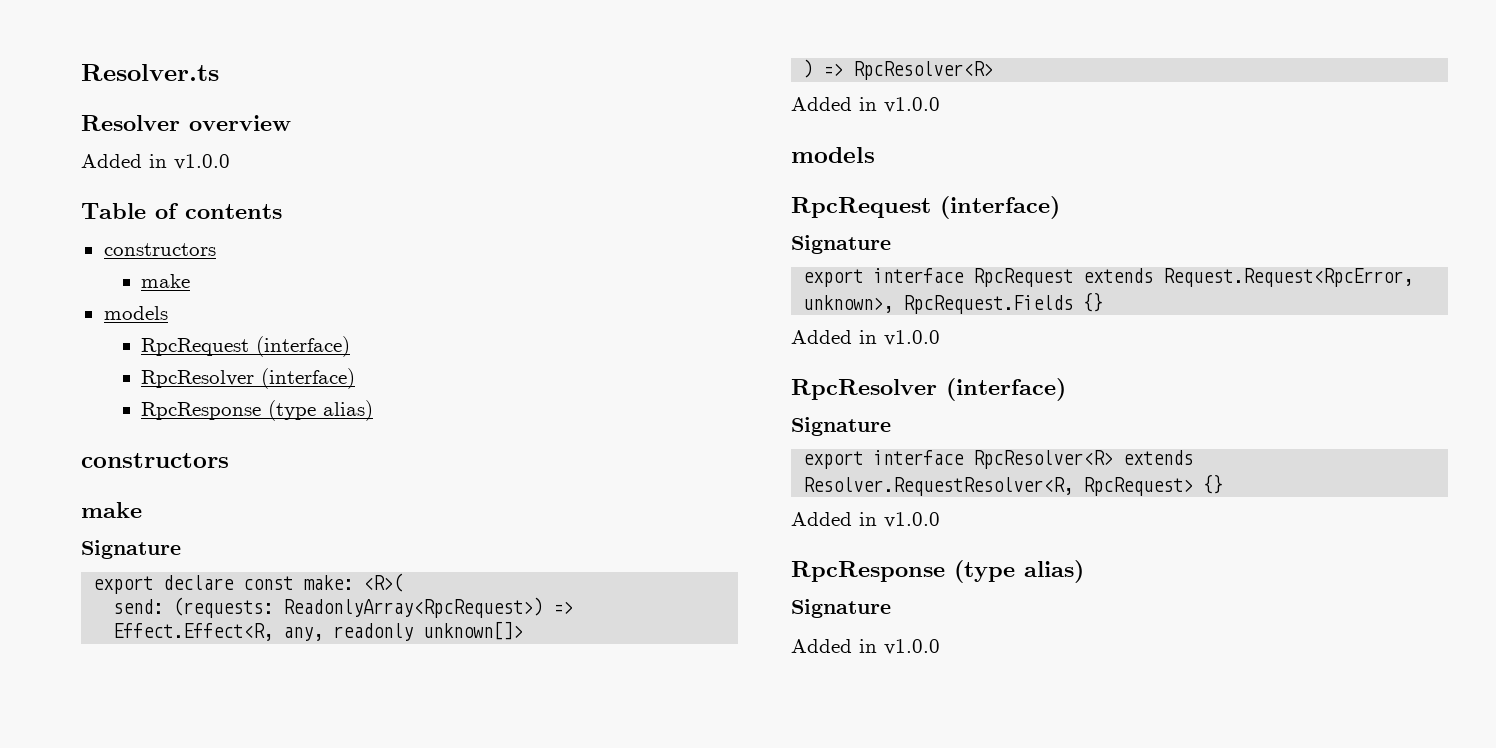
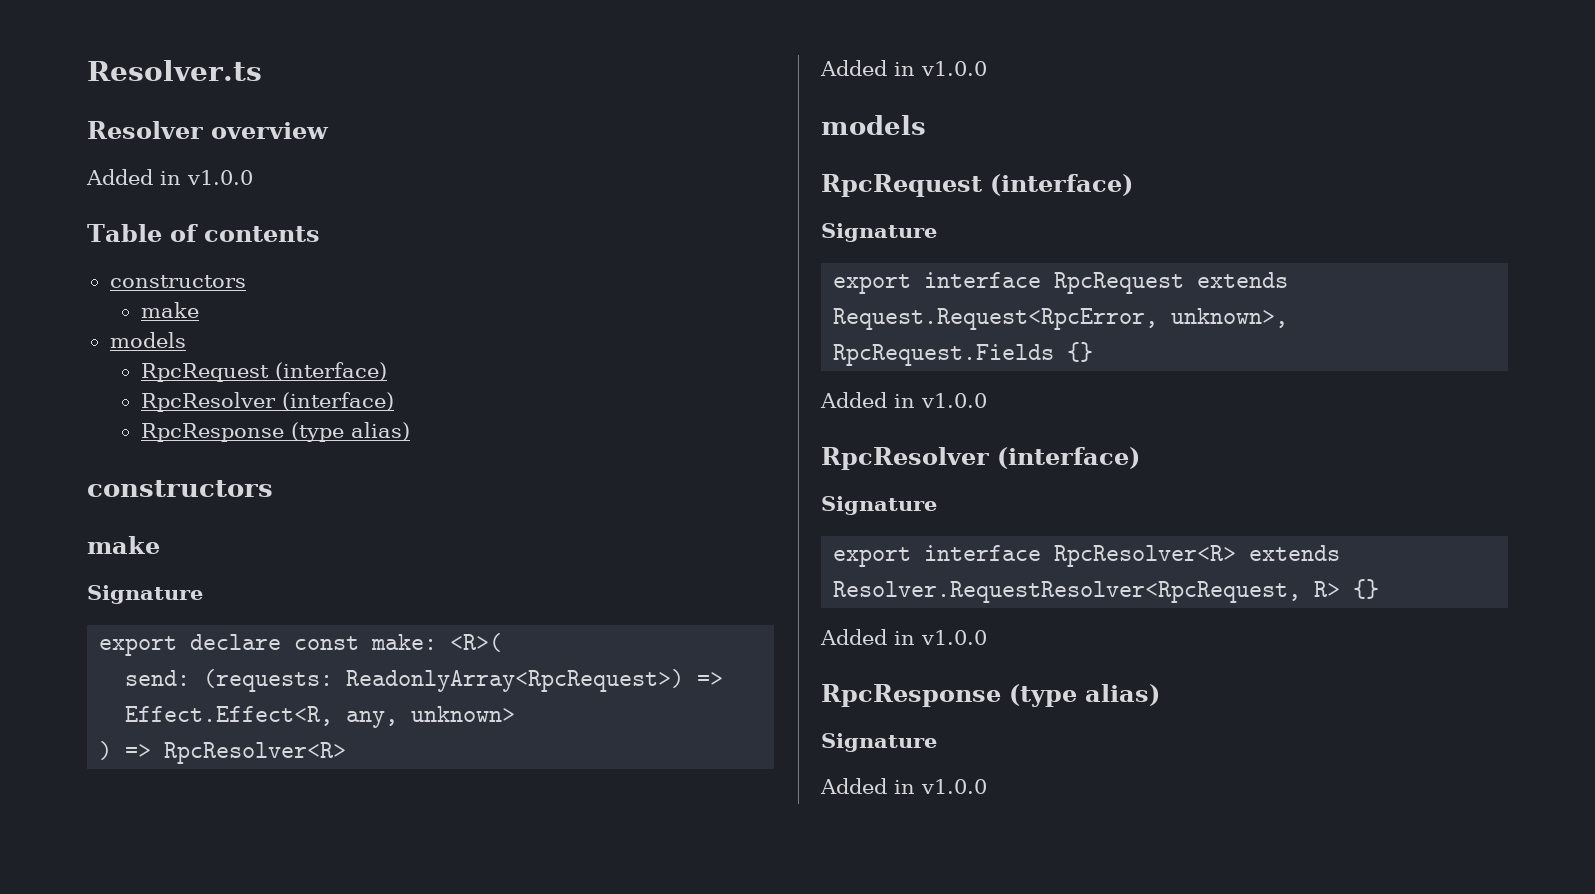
- send: (requests: ReadonlyArray<RpcRequest>) => Effect.Effect<R, any, readonly unknown[]>
+ send: (requests: ReadonlyArray<RpcRequest>) => Effect.Effect<R, any, unknown>
- export interface RpcResolver<R> extends Resolver.RequestResolver<R, RpcRequest> {}
+ export interface RpcResolver<R> extends Resolver.RequestResolver<RpcRequest, R> {}

